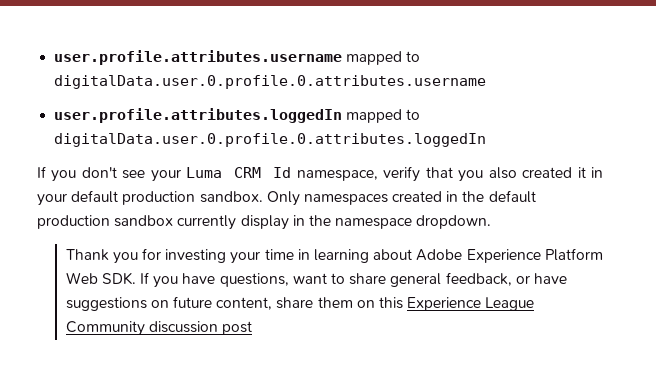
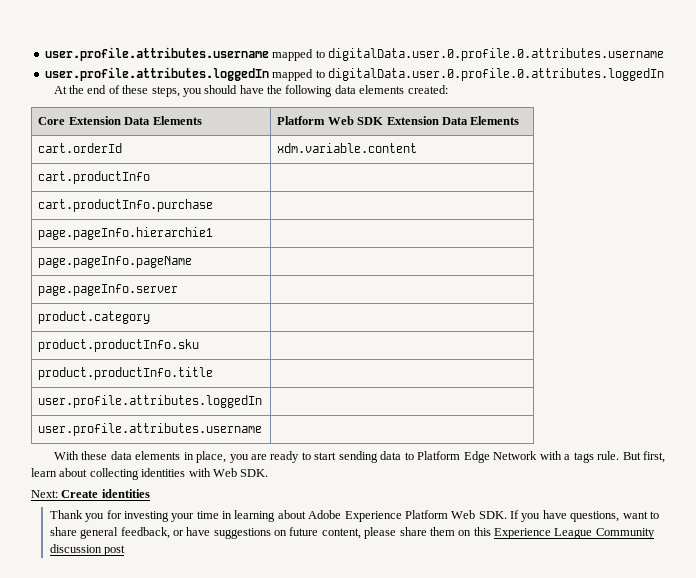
- If you don't see your Luma CRM Id namespace, verify that you also created it in your default production sandbox. Only namespaces created in the default production sandbox currently display in the namespace dropdown.
+ At the end of these steps, you should have the following data elements created:
+ Core Extension Data Elements | Platform Web SDK Extension Data Elements
+ cart.orderId | xdm.variable.content
+ cart.productInfo |
+ cart.productInfo.purchase |
+ page.pageInfo.hierarchie1 |
+ page.pageInfo.pageName |
+ page.pageInfo.server |
+ product.category |
+ product.productInfo.sku |
+ product.productInfo.title |
+ user.profile.attributes.loggedIn |
+ user.profile.attributes.username |
+ With these data elements in place, you are ready to start sending data to Platform Edge Network with a tags rule. But first, learn about collecting identities with Web SDK.
+ Next: Create identities
- Thank you for investing your time in learning about Adobe Experience Platform Web SDK. If you have questions, want to share general feedback, or have suggestions on future content, share them on this Experience League Community discussion post
+ Thank you for investing your time in learning about Adobe Experience Platform Web SDK. If you have questions, want to share general feedback, or have suggestions on future content, please share them on this Experience League Community discussion post

